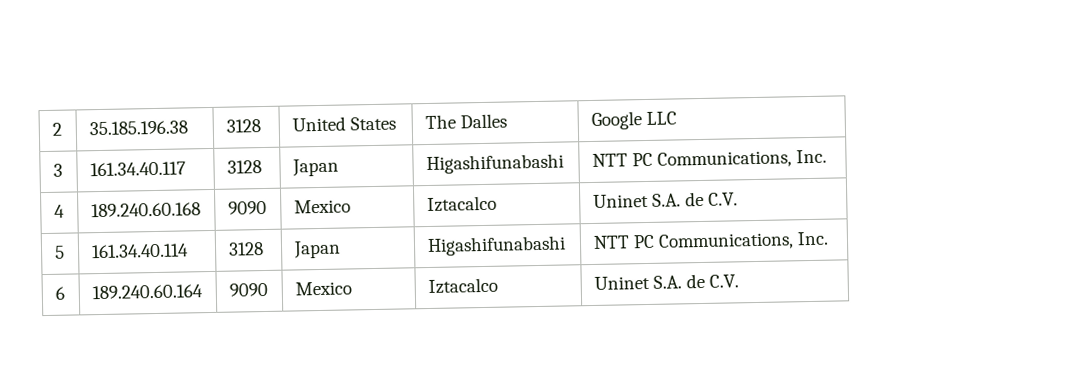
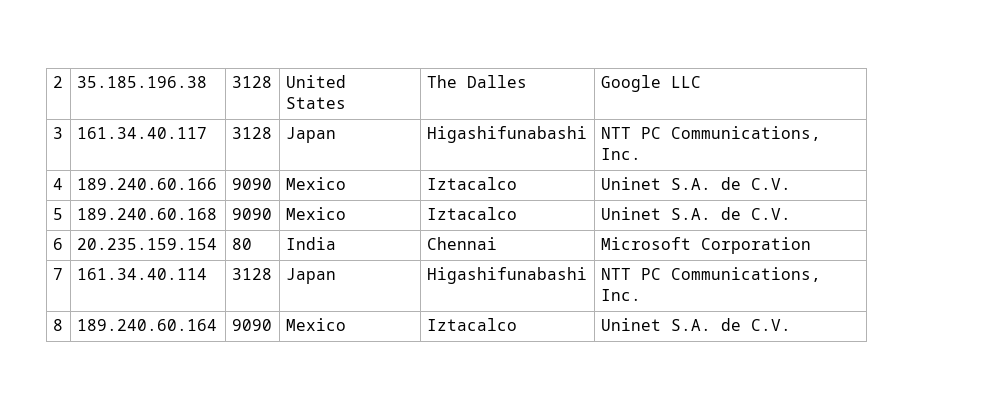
- 4 | 189.240.60.168 | 9090 | Mexico | Iztacalco | Uninet S.A. de C.V.
+ 4 | 189.240.60.166 | 9090 | Mexico | Iztacalco | Uninet S.A. de C.V.
- 5 | 161.34.40.114 | 3128 | Japan | Higashifunabashi | NTT PC Communications, Inc.
+ 5 | 189.240.60.168 | 9090 | Mexico | Iztacalco | Uninet S.A. de C.V.
+ 6 | 20.235.159.154 | 80 | India | Chennai | Microsoft Corporation
+ 7 | 161.34.40.114 | 3128 | Japan | Higashifunabashi | NTT PC Communications, Inc.
- 6 | 189.240.60.164 | 9090 | Mexico | Iztacalco | Uninet S.A. de C.V.
+ 8 | 189.240.60.164 | 9090 | Mexico | Iztacalco | Uninet S.A. de C.V.

